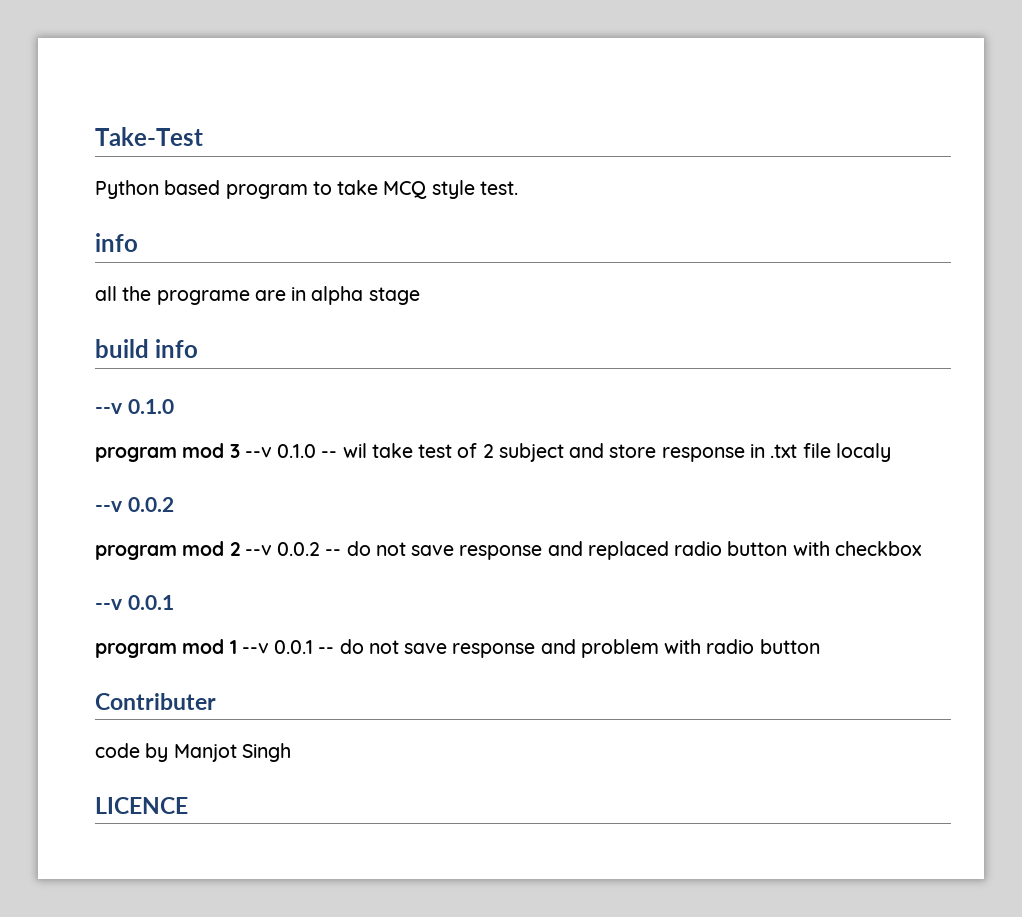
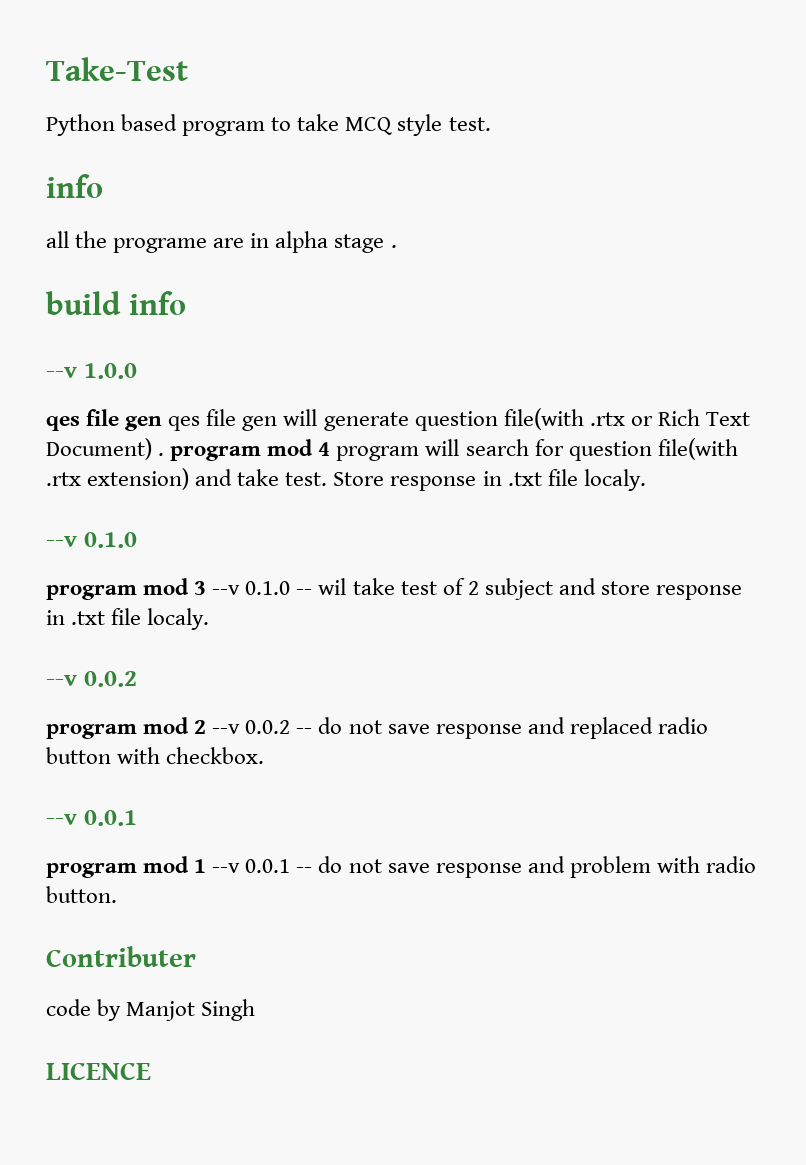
- all the programe are in alpha stage
+ all the programe are in alpha stage .
+ --v 1.0.0
+ qes file gen qes file gen will generate question file(with .rtx or Rich Text Document) . program mod 4 program will search for question file(with .rtx extension) and take test. Store response in .txt file localy.
- program mod 3 --v 0.1.0 -- wil take test of 2 subject and store response in .txt file localy
+ program mod 3 --v 0.1.0 -- wil take test of 2 subject and store response in .txt file localy.
- program mod 2 --v 0.0.2 -- do not save response and replaced radio button with checkbox
+ program mod 2 --v 0.0.2 -- do not save response and replaced radio button with checkbox.
- program mod 1 --v 0.0.1 -- do not save response and problem with radio button
+ program mod 1 --v 0.0.1 -- do not save response and problem with radio button.

